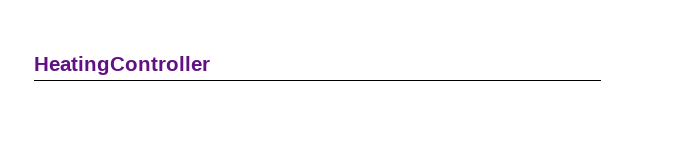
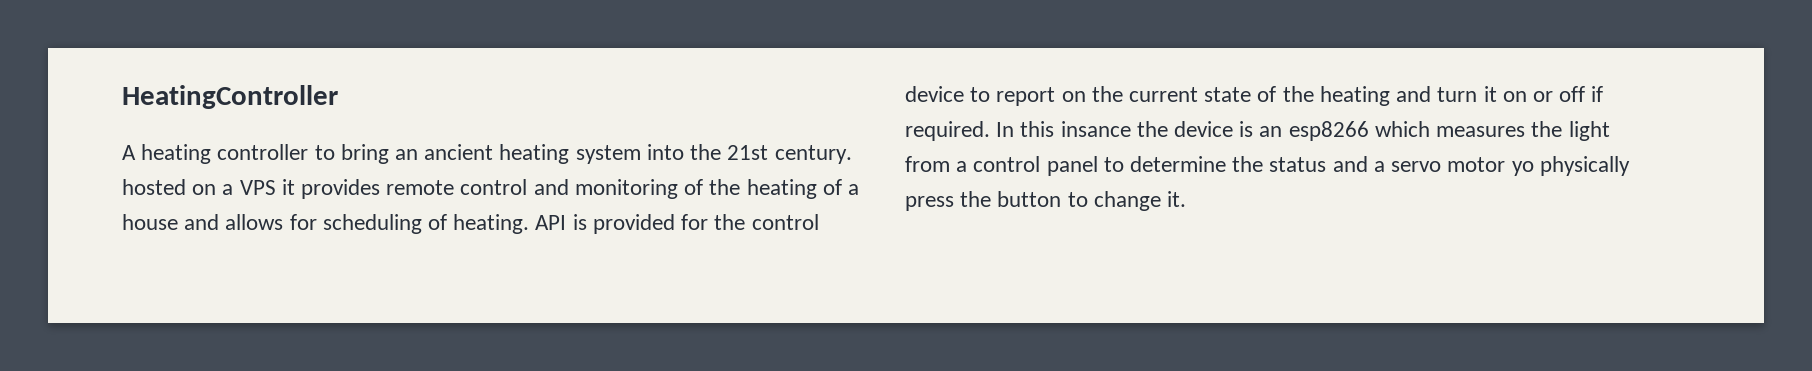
+ A heating controller to bring an ancient heating system into the 21st century. hosted on a VPS it provides remote control and monitoring of the heating of a house and allows for scheduling of heating. API is provided for the control device to report on the current state of the heating and turn it on or off if required. In this insance the device is an esp8266 which measures the light from a control panel to determine the status and a servo motor yo physically press the button to change it.

